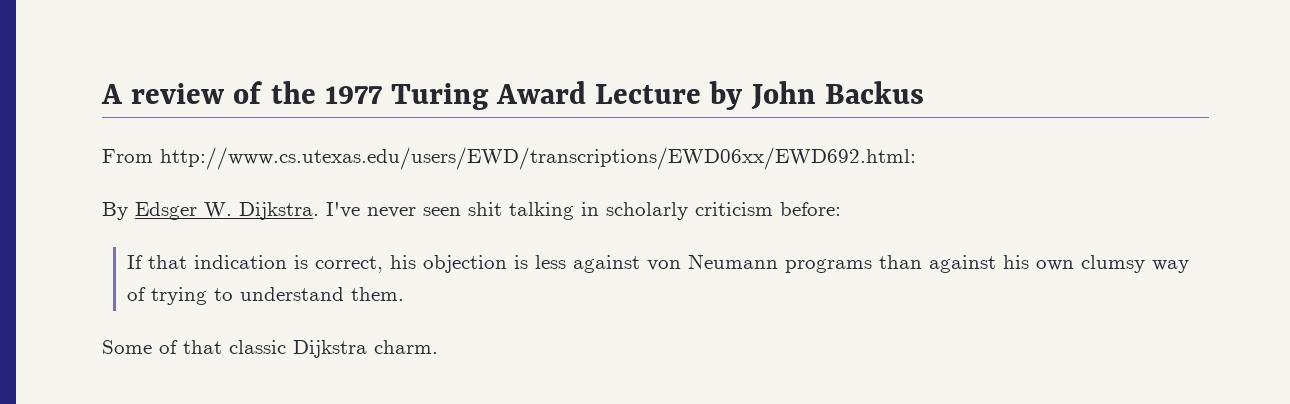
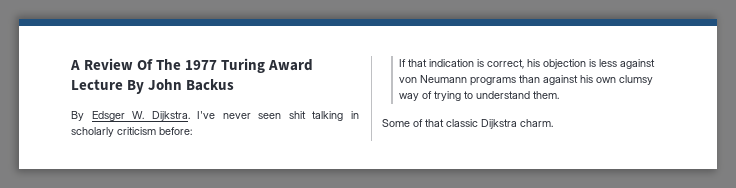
- A review of the 1977 Turing Award Lecture by John Backus
+ A Review Of The 1977 Turing Award Lecture By John Backus
- From http://www.cs.utexas.edu/users/EWD/transcriptions/EWD06xx/EWD692.html:

